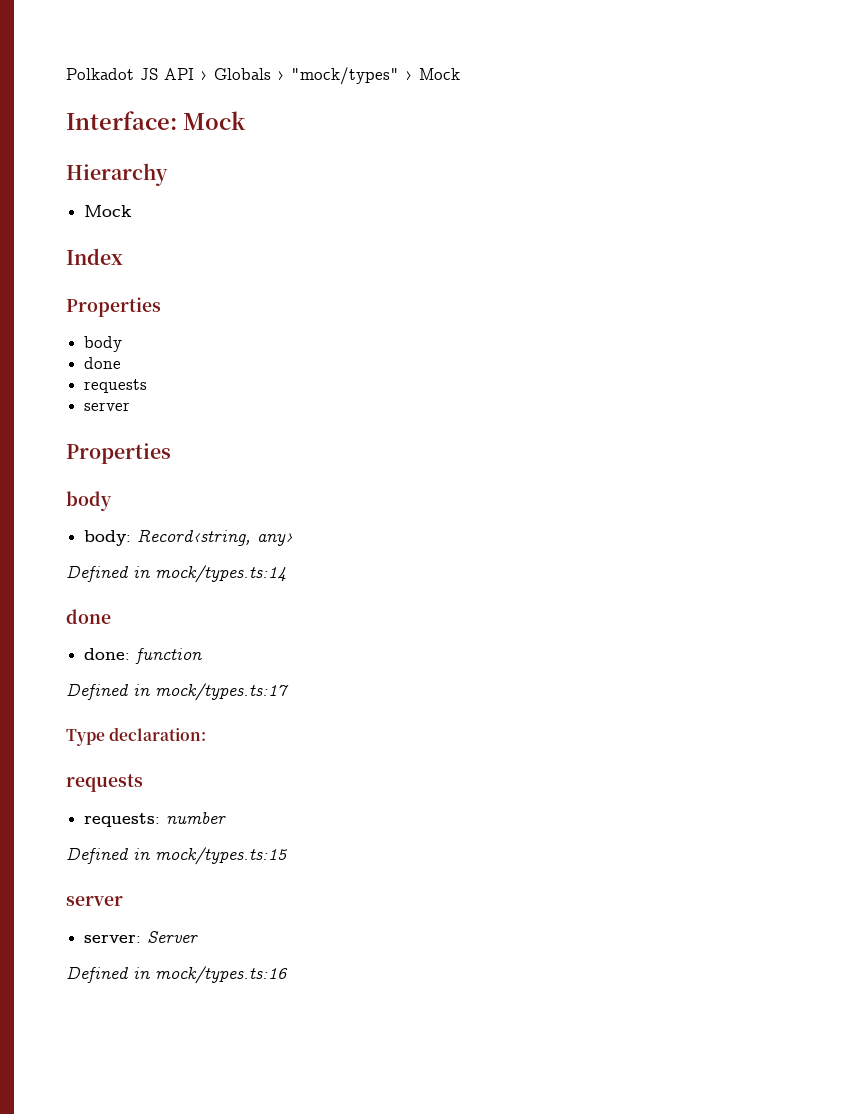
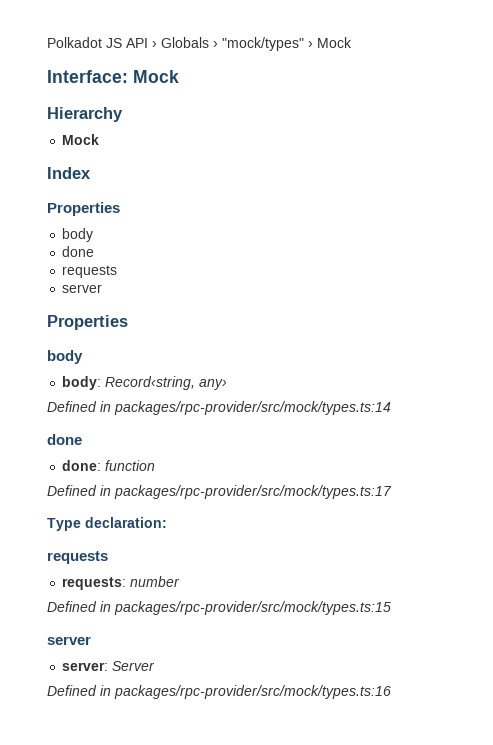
- Defined in mock/types.ts:14
+ Defined in packages/rpc-provider/src/mock/types.ts:14
- Defined in mock/types.ts:17
+ Defined in packages/rpc-provider/src/mock/types.ts:17
- Defined in mock/types.ts:15
+ Defined in packages/rpc-provider/src/mock/types.ts:15
- Defined in mock/types.ts:16
+ Defined in packages/rpc-provider/src/mock/types.ts:16

